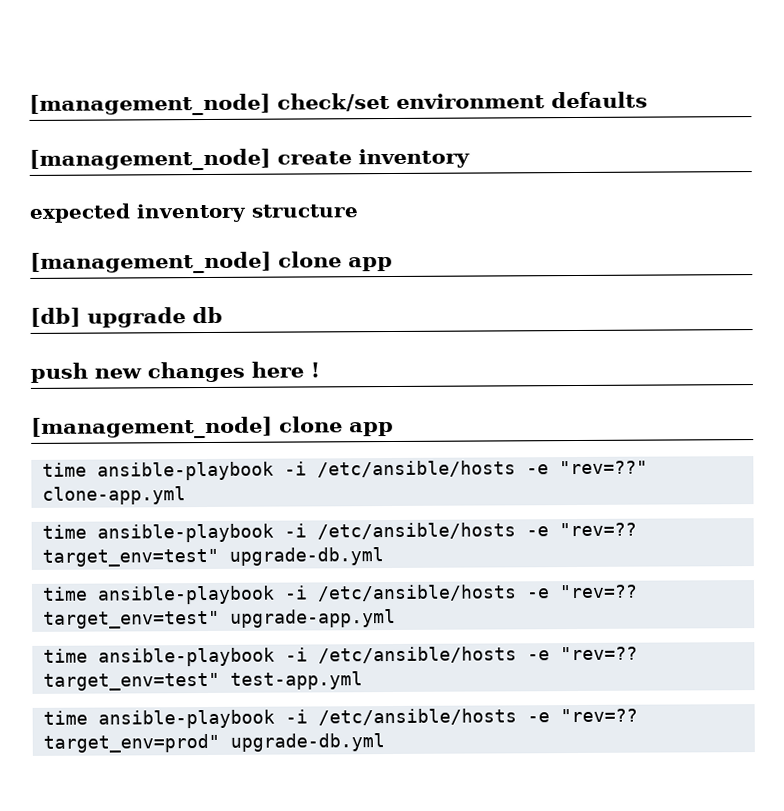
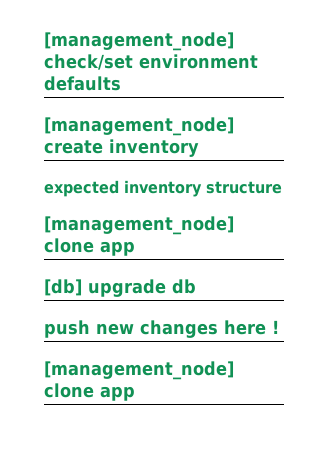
- time ansible-playbook -i /etc/ansible/hosts -e "rev=??" clone-app.yml
- time ansible-playbook -i /etc/ansible/hosts -e "rev=?? target_env=test" upgrade-db.yml
- time ansible-playbook -i /etc/ansible/hosts -e "rev=?? target_env=test" upgrade-app.yml
- time ansible-playbook -i /etc/ansible/hosts -e "rev=?? target_env=test" test-app.yml
- time ansible-playbook -i /etc/ansible/hosts -e "rev=?? target_env=prod" upgrade-db.yml

